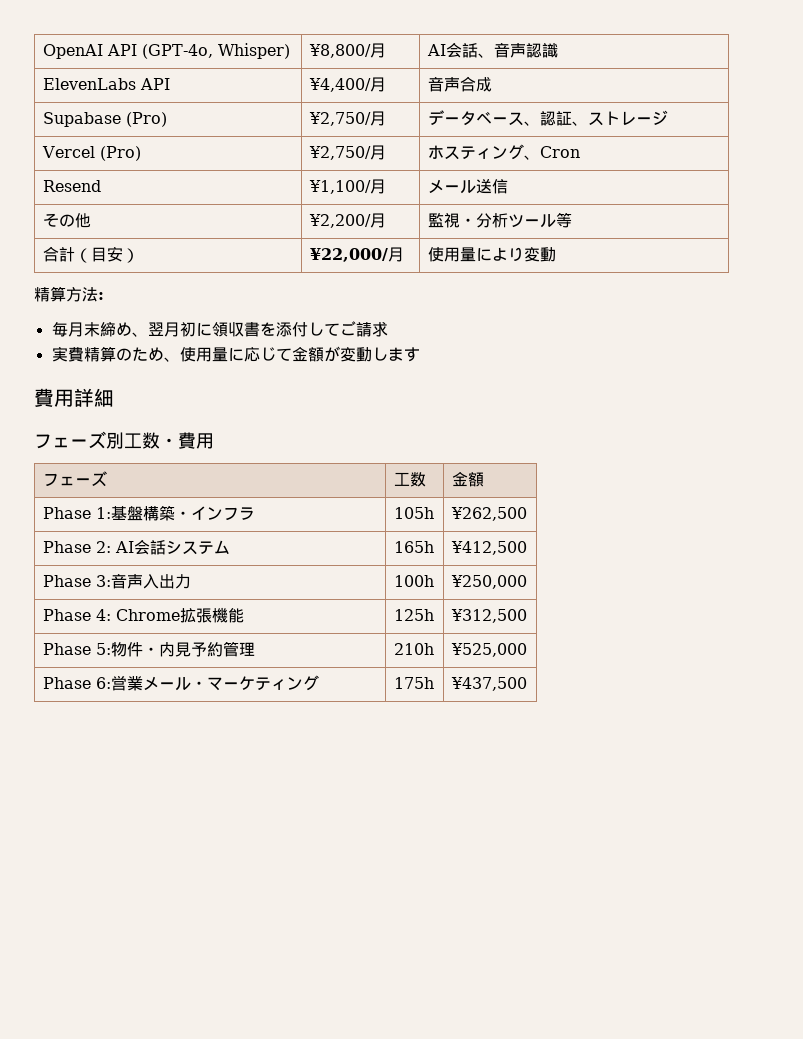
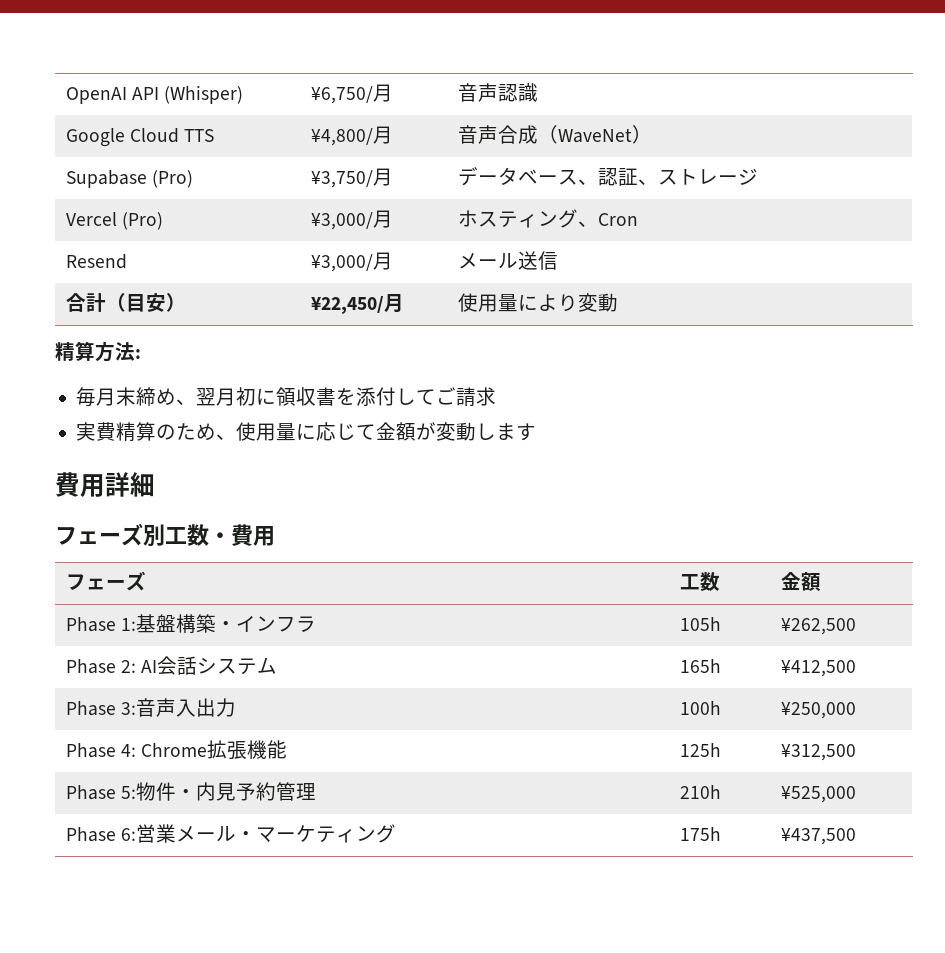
- OpenAI API (GPT-4o, Whisper) | ¥8,800/月 | AI会話、音声認識
- ElevenLabs API | ¥4,400/月 | 音声合成
+ OpenAI API (Whisper) | ¥6,750/月 | 音声認識
+ Google Cloud TTS | ¥4,800/月 | 音声合成（WaveNet）
- Supabase (Pro) | ¥2,750/月 | データベース、認証、ストレージ
+ Supabase (Pro) | ¥3,750/月 | データベース、認証、ストレージ
- Vercel (Pro) | ¥2,750/月 | ホスティング、Cron
+ Vercel (Pro) | ¥3,000/月 | ホスティング、Cron
- Resend | ¥1,100/月 | メール送信
+ Resend | ¥3,000/月 | メール送信
- その他 | ¥2,200/月 | 監視・分析ツール等
- 合計（目安） | ¥22,000/月 | 使用量により変動
+ 合計（目安） | ¥22,450/月 | 使用量により変動

